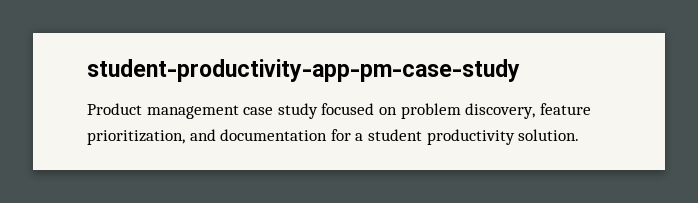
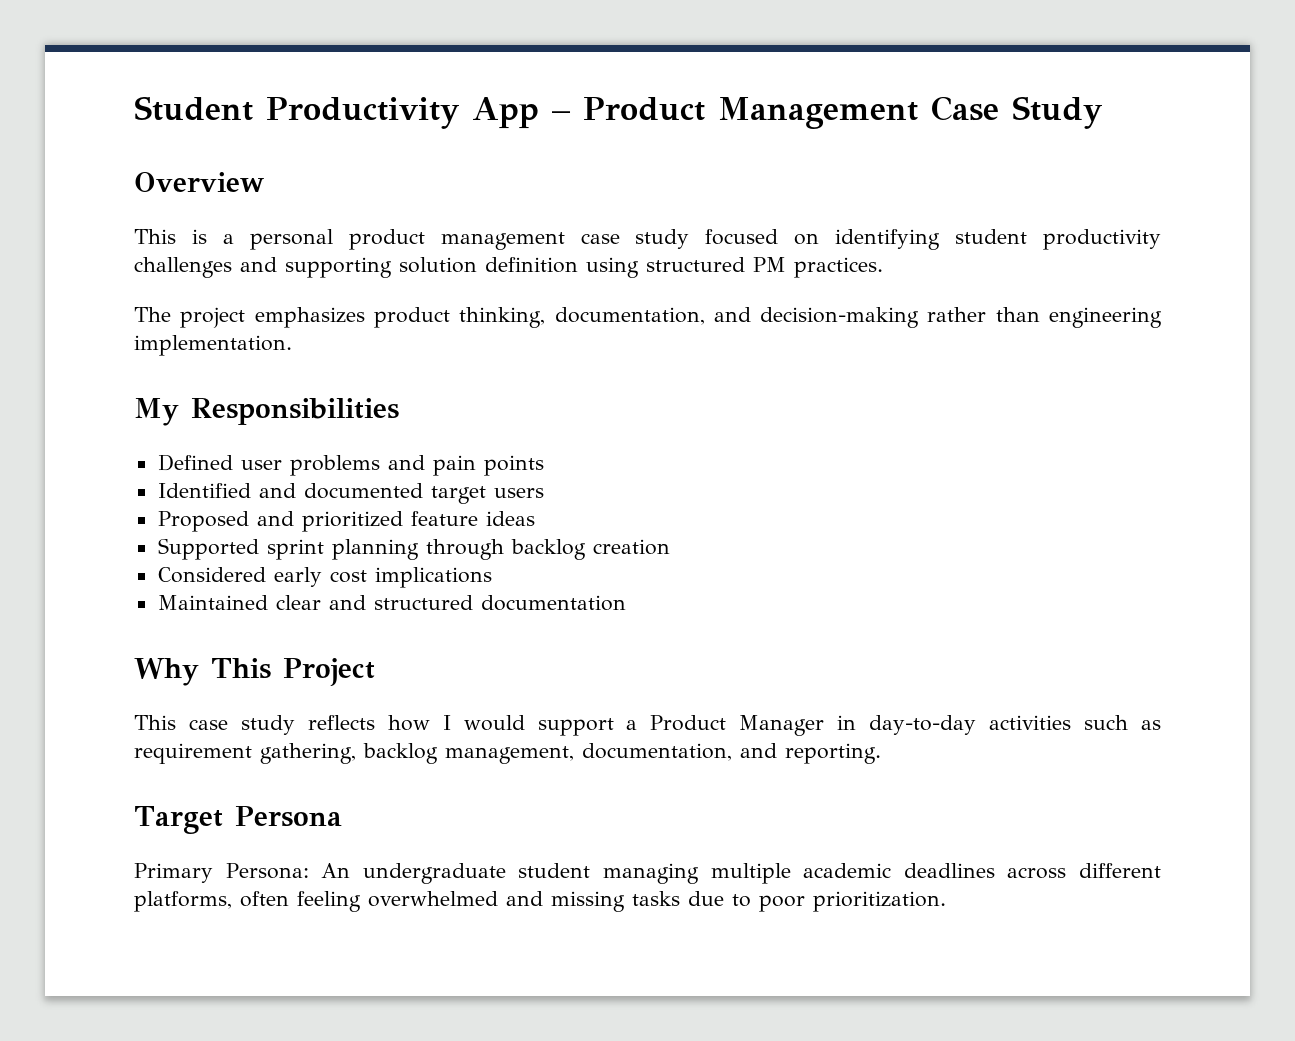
- student-productivity-app-pm-case-study
- Product management case study focused on problem discovery, feature prioritization, and documentation for a student productivity solution.
+ Student Productivity App – Product Management Case Study
+ Overview
+ This is a personal product management case study focused on identifying student productivity challenges and supporting solution definition using structured PM practices.
+ The project emphasizes product thinking, documentation, and decision-making rather than engineering implementation.
+ My Responsibilities
+ Defined user problems and pain points
+ Identified and documented target users
+ Proposed and prioritized feature ideas
+ Supported sprint planning through backlog creation
+ Considered early cost implications
+ Maintained clear and structured documentation
+ Why This Project
+ This case study reflects how I would support a Product Manager in day-to-day activities such as requirement gathering, backlog management, documentation, and reporting.
+ Target Persona
+ Primary Persona: An undergraduate student managing multiple academic deadlines across different platforms, often feeling overwhelmed and missing tasks due to poor prioritization.

